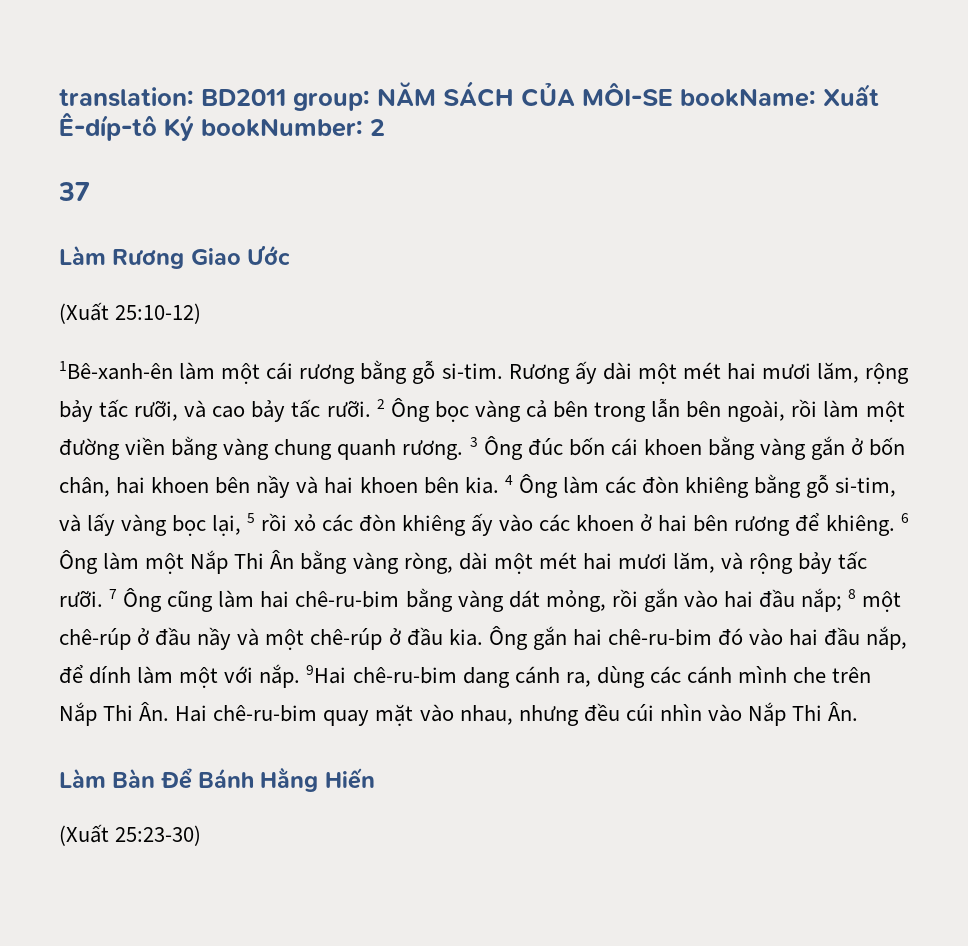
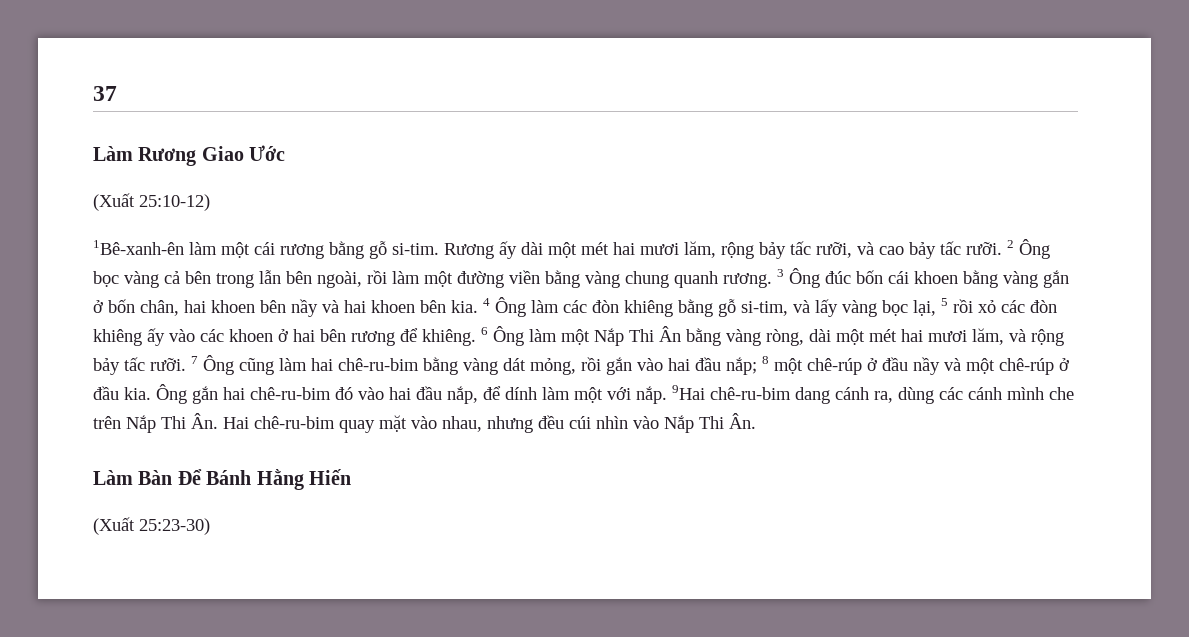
- translation: BD2011 group: NĂM SÁCH CỦA MÔI-SE bookName: Xuất Ê-díp-tô Ký bookNumber: 2

